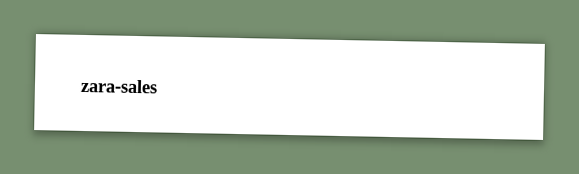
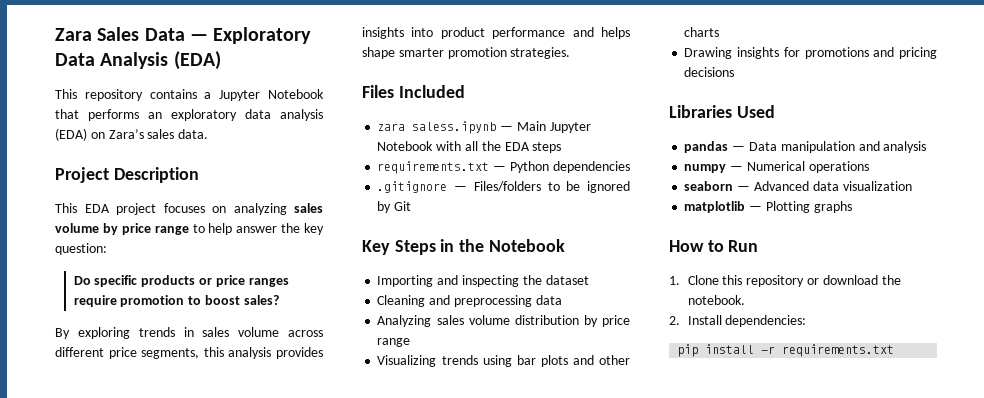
- zara-sales
+ Zara Sales Data — Exploratory Data Analysis (EDA)
+ This repository contains a Jupyter Notebook that performs an exploratory data analysis (EDA) on Zara’s sales data.
+ Project Description
+ This EDA project focuses on analyzing sales volume by price range to help answer the key question:
+ Do specific products or price ranges require promotion to boost sales?
+ By exploring trends in sales volume across different price segments, this analysis provides insights into product performance and helps shape smarter promotion strategies.
+ Files Included
+ zara saless.ipynb — Main Jupyter Notebook with all the EDA steps
+ requirements.txt — Python dependencies
+ .gitignore — Files/folders to be ignored by Git
+ Key Steps in the Notebook
+ Importing and inspecting the dataset
+ Cleaning and preprocessing data
+ Analyzing sales volume distribution by price range
+ Visualizing trends using bar plots and other charts
+ Drawing insights for promotions and pricing decisions
+ Libraries Used
+ pandas — Data manipulation and analysis
+ numpy — Numerical operations
+ seaborn — Advanced data visualization
+ matplotlib — Plotting graphs
+ How to Run
+ 1. Clone this repository or download the notebook.
+ 2. Install dependencies:
+ pip install -r requirements.txt

